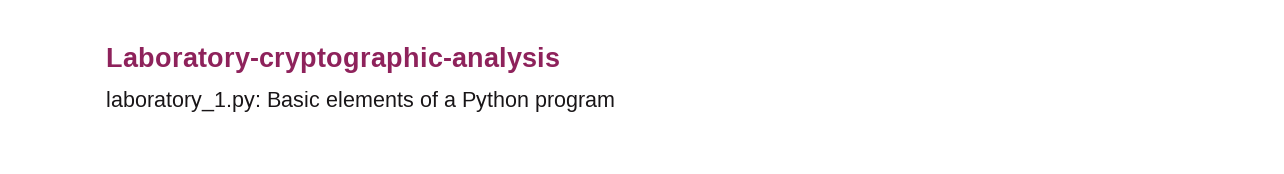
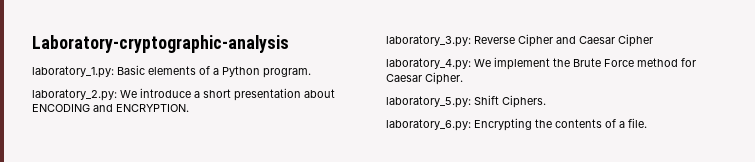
- laboratory_1.py: Basic elements of a Python program
+ laboratory_1.py: Basic elements of a Python program.
+ laboratory_2.py: We introduce a short presentation about ENCODING and ENCRYPTION.
+ laboratory_3.py: Reverse Cipher and Caesar Cipher
+ laboratory_4.py: We implement the Brute Force method for Caesar Cipher.
+ laboratory_5.py: Shift Ciphers.
+ laboratory_6.py: Encrypting the contents of a file.

